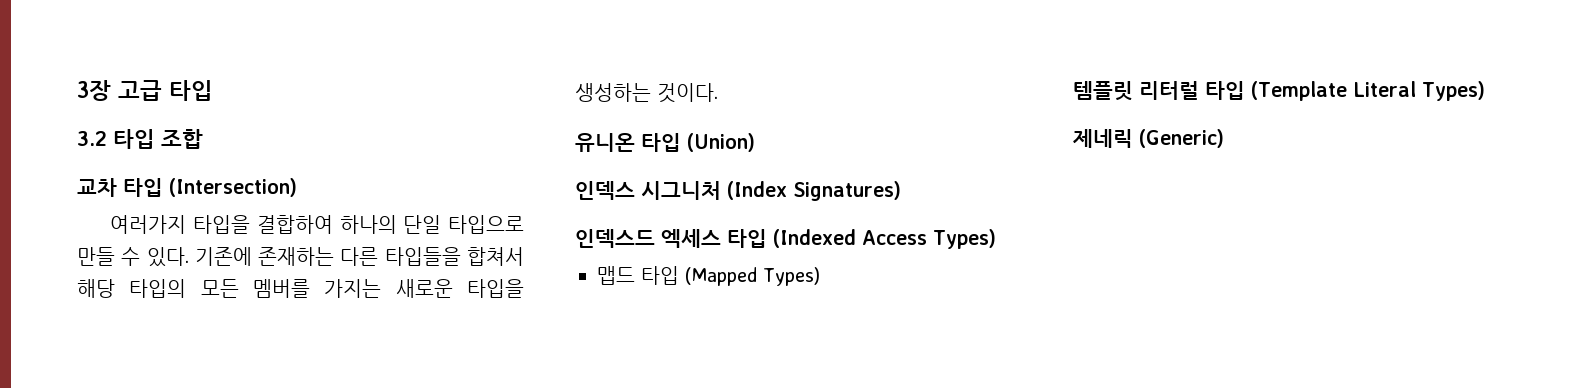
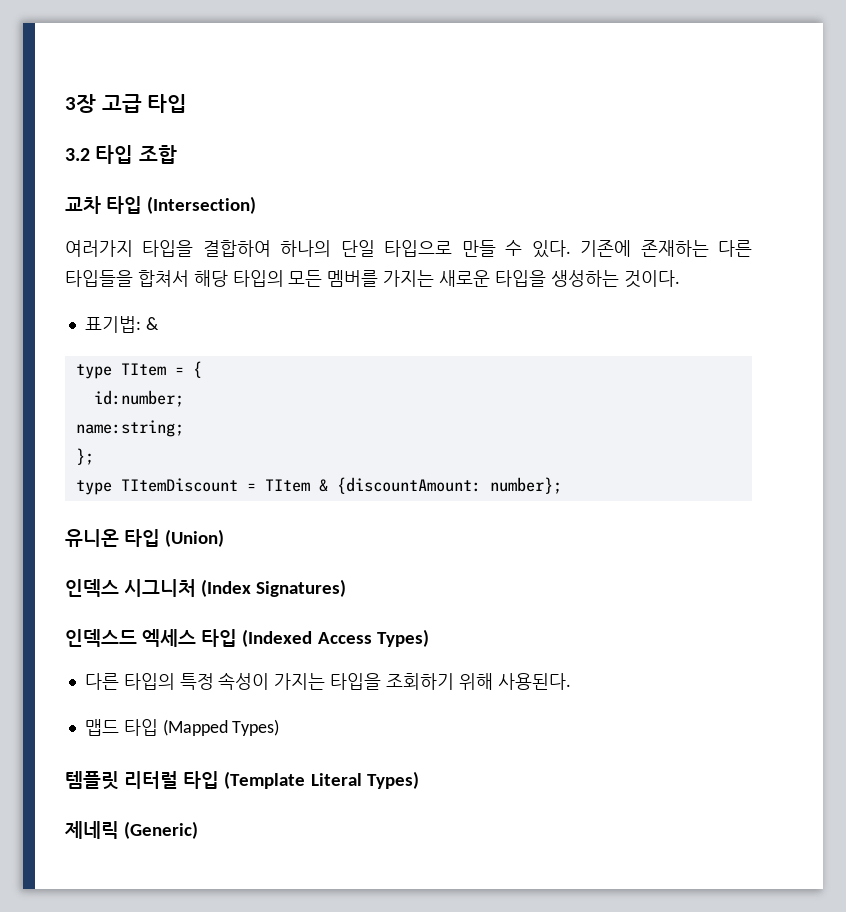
+ 표기법: &
+ type TItem = {
+ id:number;
+ name:string;
+ };
+ type TItemDiscount = TItem & {discountAmount: number};
+ 다른 타입의 특정 속성이 가지는 타입을 조회하기 위해 사용된다.

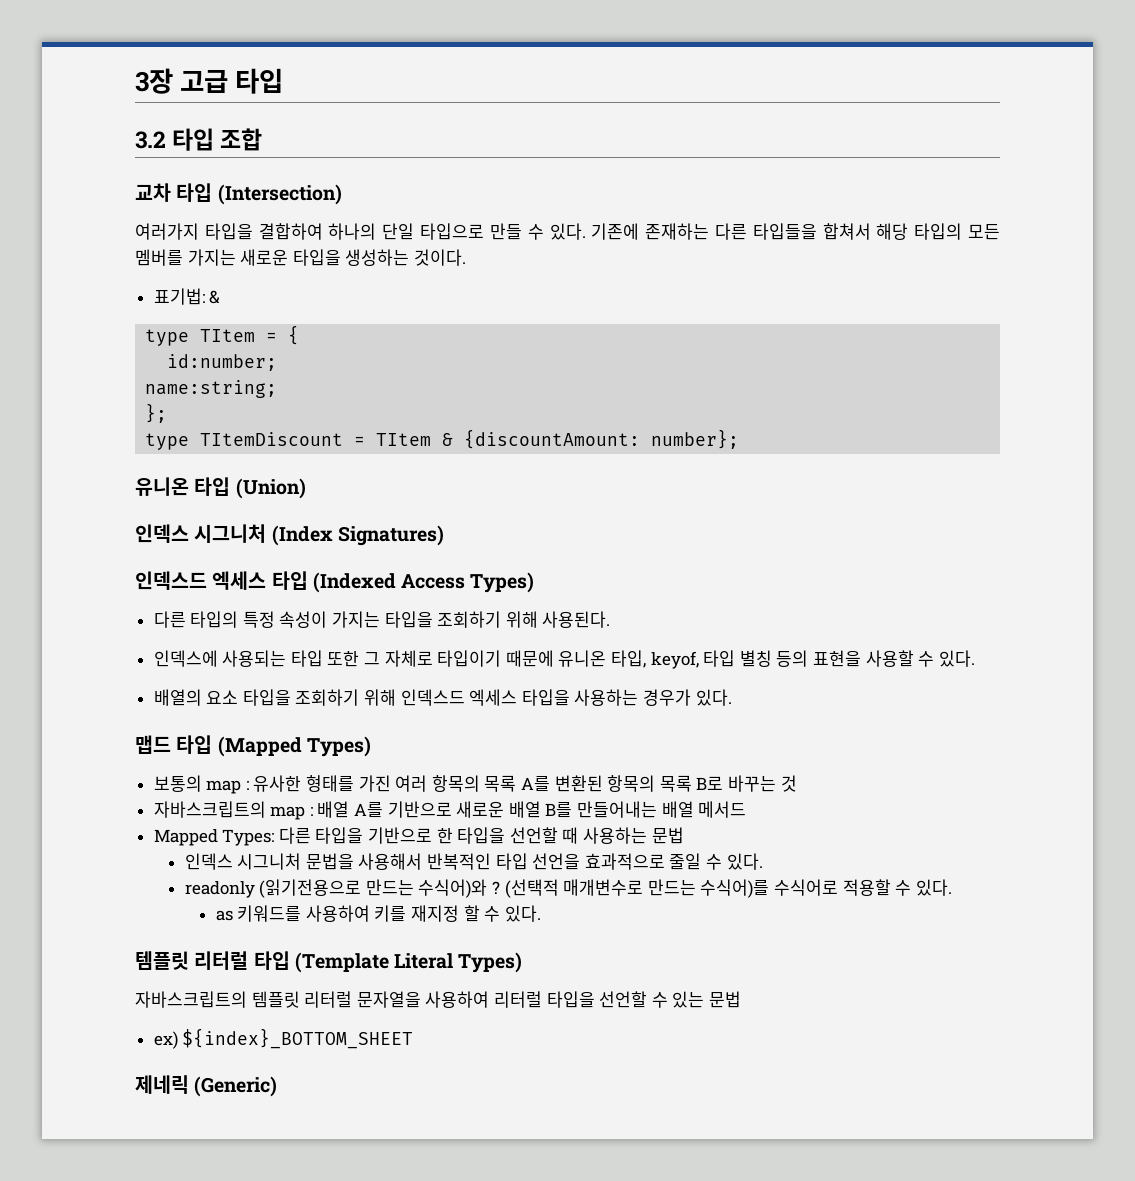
+ 인덱스에 사용되는 타입 또한 그 자체로 타입이기 때문에 유니온 타입, keyof, 타입 별칭 등의 표현을 사용할 수 있다.
+ 배열의 요소 타입을 조회하기 위해 인덱스드 엑세스 타입을 사용하는 경우가 있다.
  맵드 타입 (Mapped Types)
+ 보통의 map : 유사한 형태를 가진 여러 항목의 목록 A를 변환된 항목의 목록 B로 바꾸는 것
+ 자바스크립트의 map : 배열 A를 기반으로 새로운 배열 B를 만들어내는 배열 메서드
+ Mapped Types: 다른 타입을 기반으로 한 타입을 선언할 때 사용하는 문법
+ 인덱스 시그니처 문법을 사용해서 반복적인 타입 선언을 효과적으로 줄일 수 있다.
+ readonly (읽기전용으로 만드는 수식어)와 ? (선택적 매개변수로 만드는 수식어)를 수식어로 적용할 수 있다.
+ as 키워드를 사용하여 키를 재지정 할 수 있다.
+ 자바스크립트의 템플릿 리터럴 문자열을 사용하여 리터럴 타입을 선언할 수 있는 문법
+ ex) ${index}_BOTTOM_SHEET

